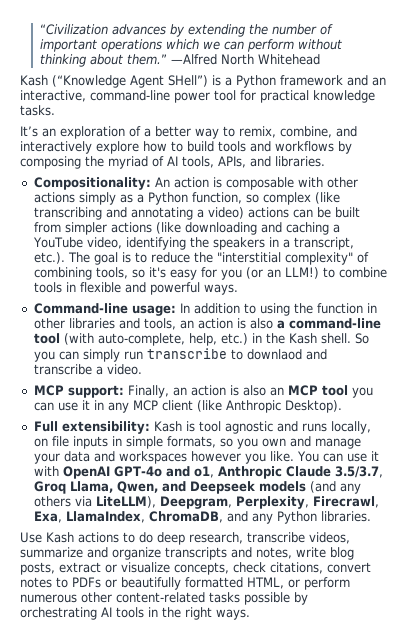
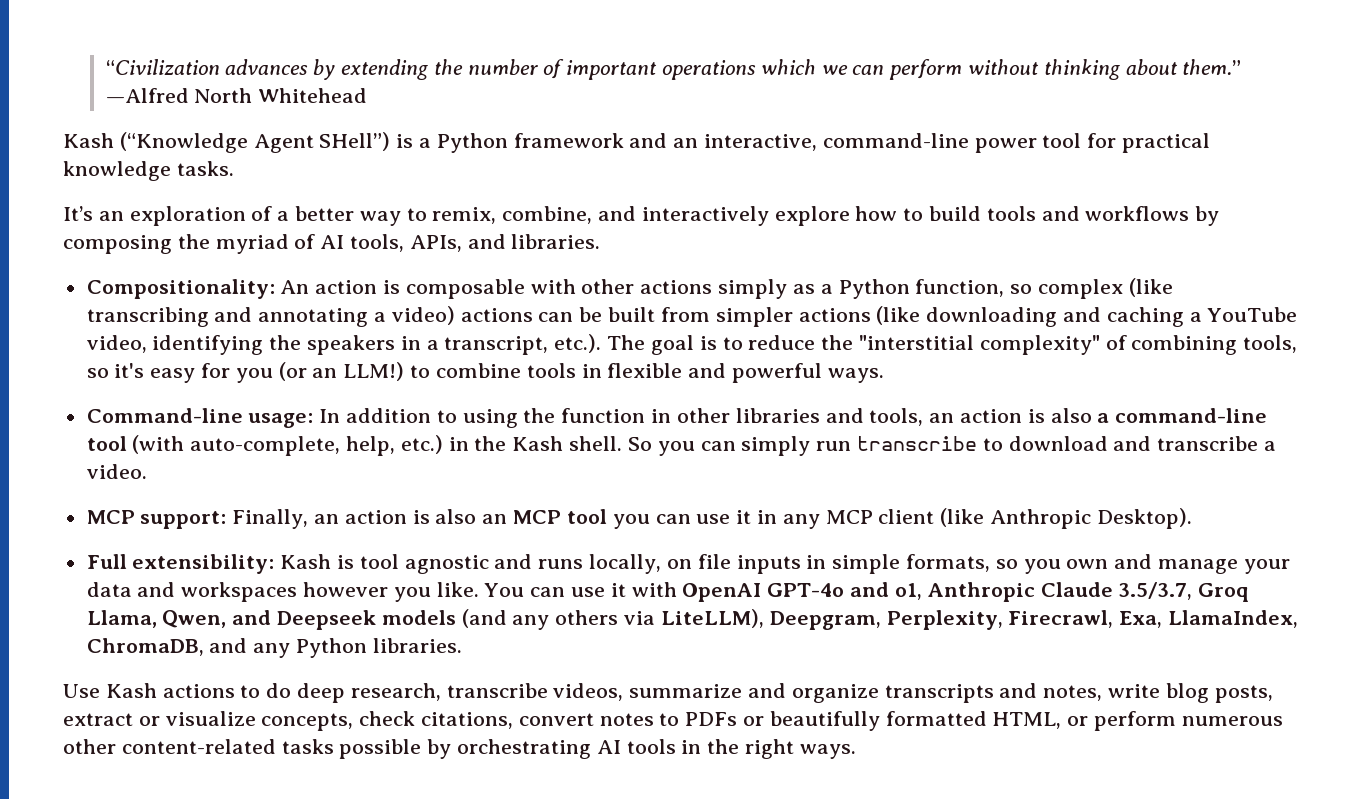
- So you can simply run transcribe to downlaod and transcribe a video.
+ So you can simply run transcribe to download and transcribe a video.

